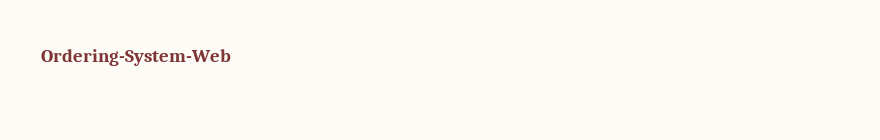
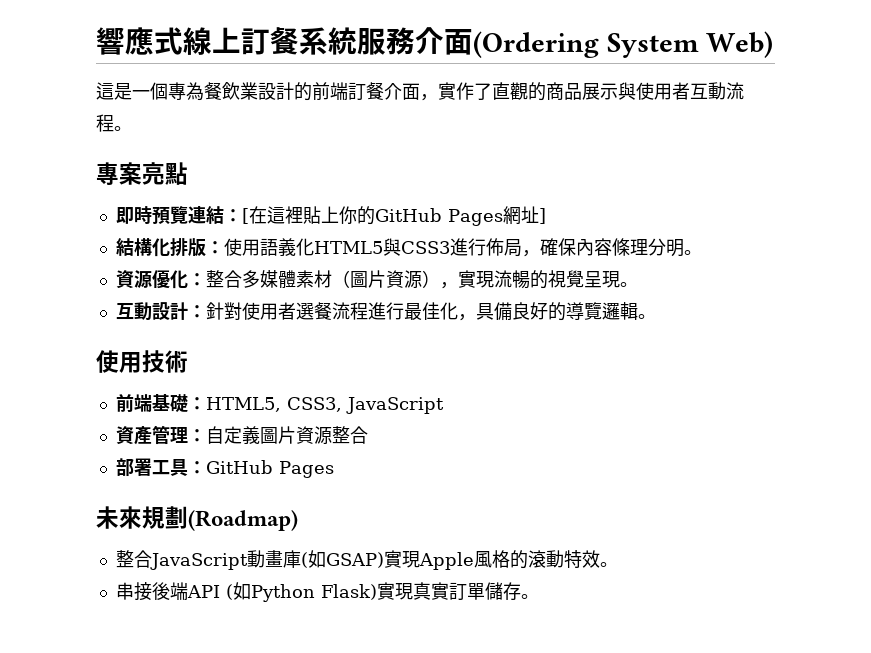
- Ordering-System-Web
+ 響應式線上訂餐系統服務介面(Ordering System Web)
+ 這是一個專為餐飲業設計的前端訂餐介面，實作了直觀的商品展示與使用者互動流程。
+ 專案亮點
+ 即時預覽連結：[在這裡貼上你的GitHub Pages網址]
+ 結構化排版：使用語義化HTML5與CSS3進行佈局，確保內容條理分明。
+ 資源優化：整合多媒體素材（圖片資源），實現流暢的視覺呈現。
+ 互動設計：針對使用者選餐流程進行最佳化，具備良好的導覽邏輯。
+ 使用技術
+ 前端基礎：HTML5, CSS3, JavaScript
+ 資產管理：自定義圖片資源整合
+ 部署工具：GitHub Pages
+ 未來規劃(Roadmap)
+ 整合JavaScript動畫庫(如GSAP)實現Apple風格的滾動特效。
+ 串接後端API (如Python Flask)實現真實訂單儲存。

